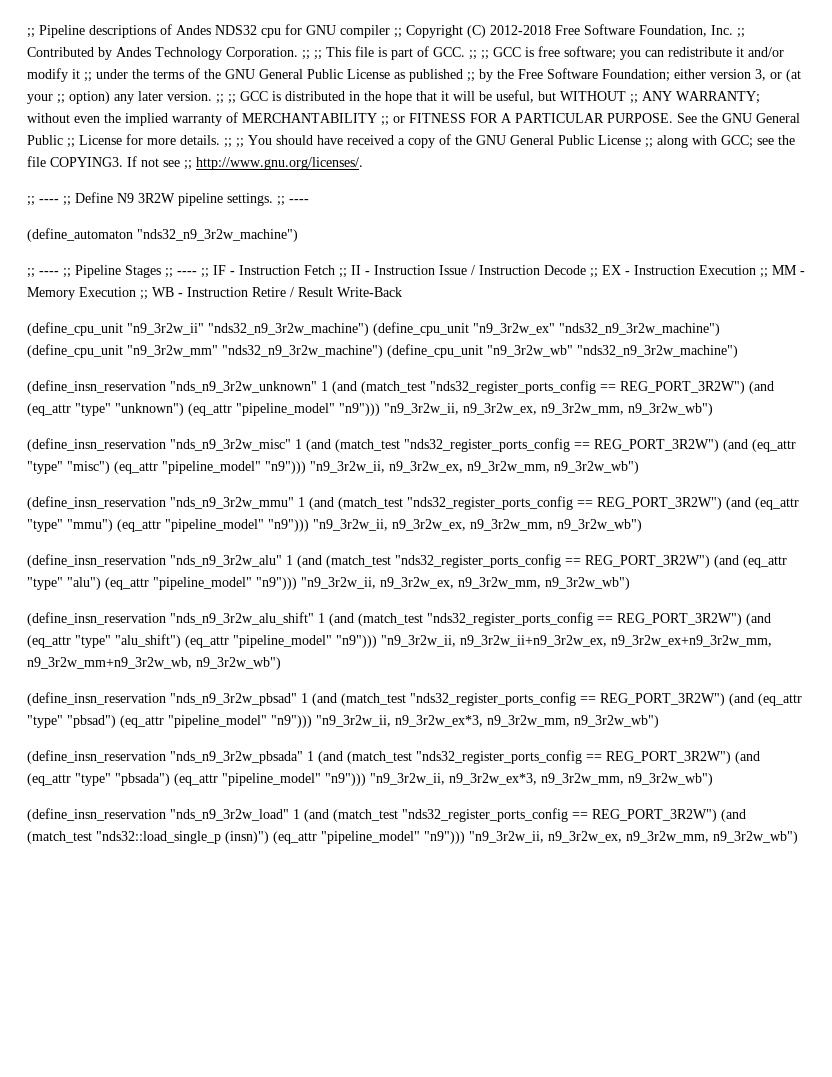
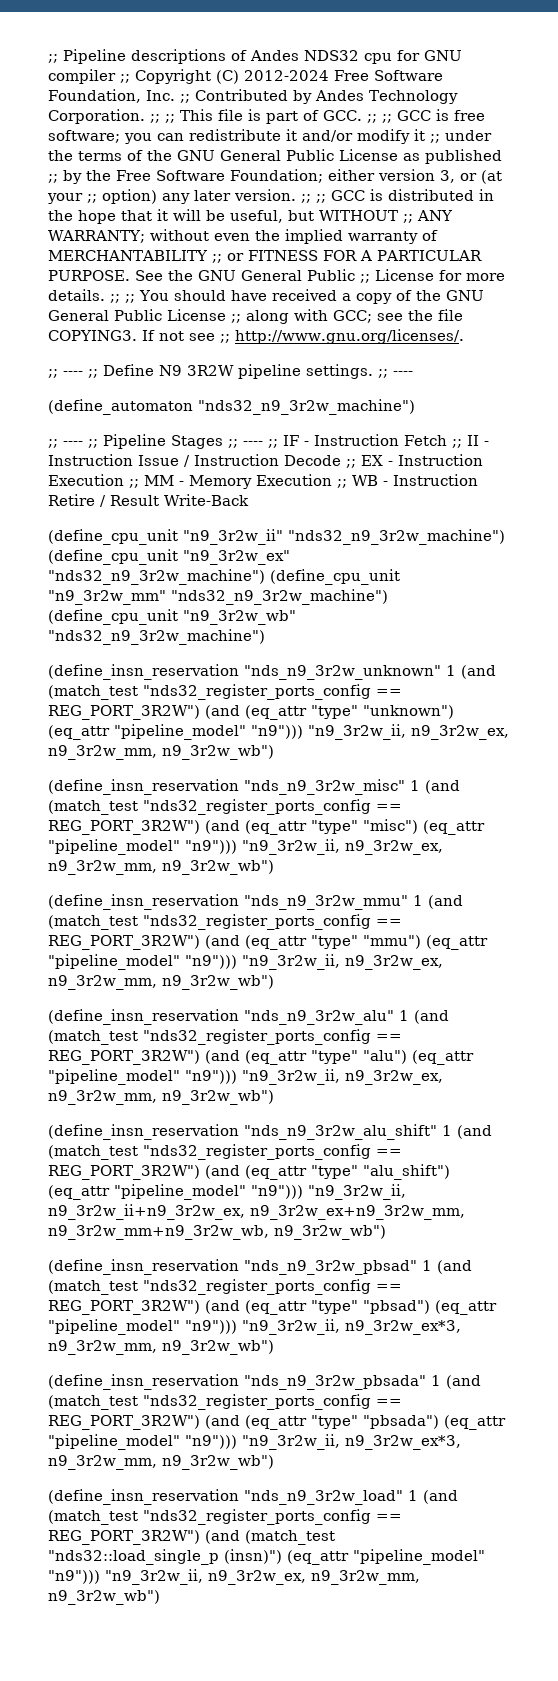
- Copyright (C) 2012-2018 Free Software Foundation, Inc. ;;
+ Copyright (C) 2012-2024 Free Software Foundation, Inc. ;;

